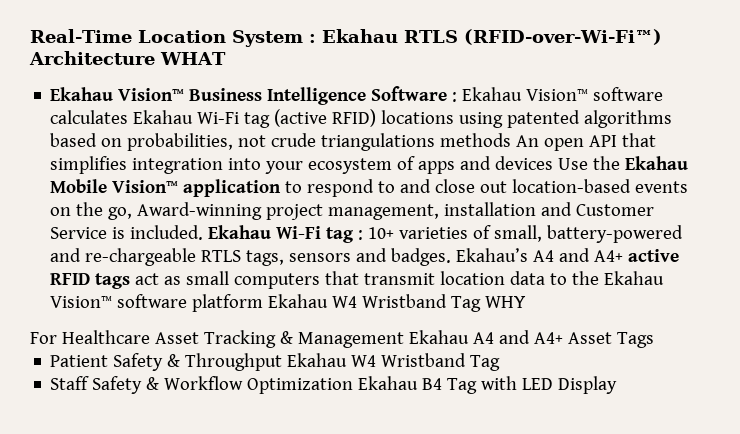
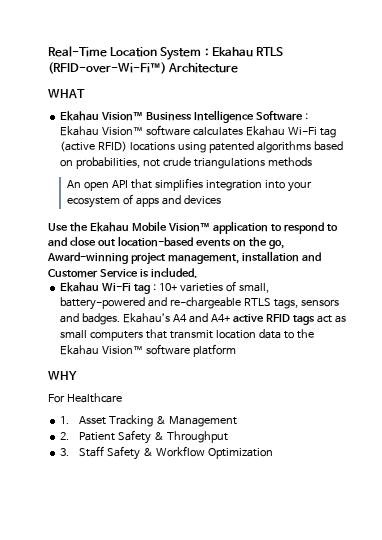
- Real-Time Location System : Ekahau RTLS (RFID-over-Wi-Fi™) Architecture WHAT
+ Real-Time Location System : Ekahau RTLS (RFID-over-Wi-Fi™) Architecture
+ WHAT
- Ekahau Vision™ software calculates Ekahau Wi-Fi tag (active RFID) locations using patented algorithms based on probabilities, not crude triangulations methods An open API that simplifies integration into your ecosystem of apps and devices Use the Ekahau Mobile Vision™ application to respond to and close out location-based events on the go, Award-winning project management, installation and Customer Service is included. Ekahau Wi-Fi tag :
+ Ekahau Vision™ software calculates Ekahau Wi-Fi tag (active RFID) locations using patented algorithms based on probabilities, not crude triangulations methods
+ An open API that simplifies integration into your ecosystem of apps and devices
+ Use the Ekahau Mobile Vision™ application to respond to and close out location-based events on the go, Award-winning project management, installation and Customer Service is included.
+ Ekahau Wi-Fi tag :
- Ekahau’s A4 and A4+ active RFID tags act as small computers that transmit location data to the Ekahau Vision™ software platform Ekahau W4 Wristband Tag WHY
+ Ekahau’s A4 and A4+ active RFID tags act as small computers that transmit location data to the Ekahau Vision™ software platform
+ WHY
- For Healthcare Asset Tracking & Management Ekahau A4 and A4+ Asset Tags
- Patient Safety & Throughput Ekahau W4 Wristband Tag
- Staff Safety & Workflow Optimization Ekahau B4 Tag with LED Display
+ For Healthcare
+ 1. Asset Tracking & Management
+ 2. Patient Safety & Throughput
+ 3. Staff Safety & Workflow Optimization

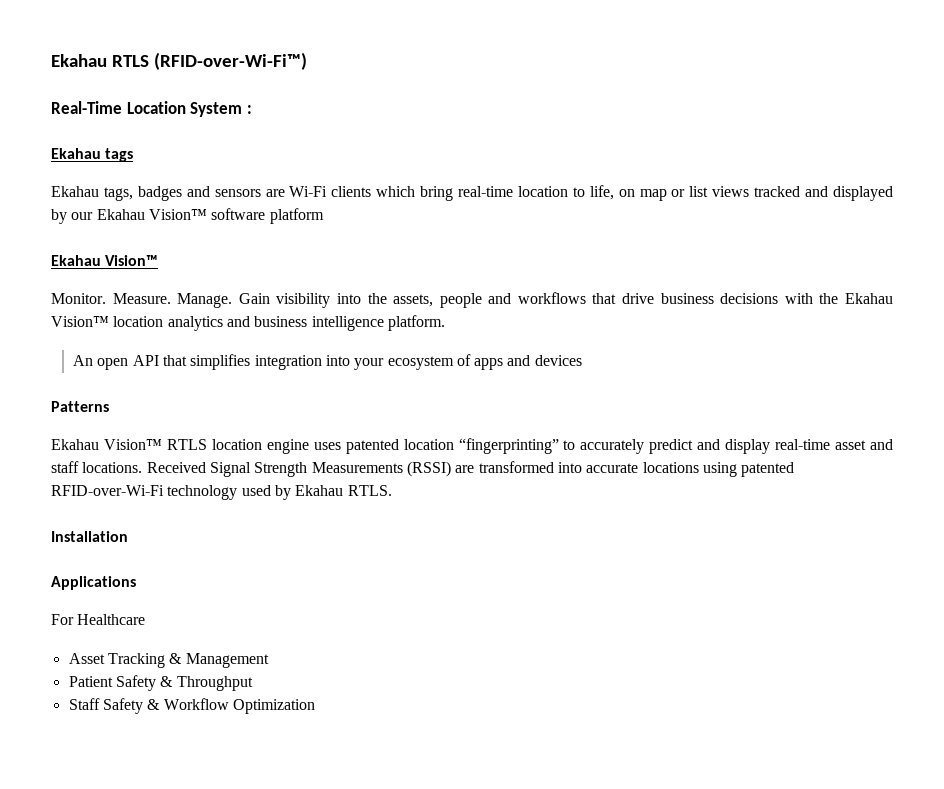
+ Ekahau RTLS (RFID-over-Wi-Fi™)
- Real-Time Location System : Ekahau RTLS (RFID-over-Wi-Fi™) Architecture
- WHAT
- Ekahau Vision™ Business Intelligence Software : Ekahau Vision™ software calculates Ekahau Wi-Fi tag (active RFID) locations using patented algorithms based on probabilities, not crude triangulations methods
+ Real-Time Location System :
+ Ekahau tags
+ Ekahau tags, badges and sensors are Wi-Fi clients which bring real-time location to life, on map or list views tracked and displayed by our Ekahau Vision™ software platform
+ Ekahau Vision™
+ Monitor. Measure. Manage. Gain visibility into the assets, people and workflows that drive business decisions with the Ekahau Vision™ location analytics and business intelligence platform.
- Use the Ekahau Mobile Vision™ application to respond to and close out location-based events on the go, Award-winning project management, installation and Customer Service is included.
- Ekahau Wi-Fi tag : 10+ varieties of small, battery-powered and re-chargeable RTLS tags, sensors and badges. Ekahau’s A4 and A4+ active RFID tags act as small computers that transmit location data to the Ekahau Vision™ software platform
- WHY
+ Patterns
+ Ekahau Vision™ RTLS location engine uses patented location “fingerprinting” to accurately predict and display real-time asset and staff locations. Received Signal Strength Measurements (RSSI) are transformed into accurate locations using patented RFID-over-Wi-Fi technology used by Ekahau RTLS.
+ Installation
+ Applications
- 1. Asset Tracking & Management
+ Asset Tracking & Management
- 2. Patient Safety & Throughput
+ Patient Safety & Throughput
- 3. Staff Safety & Workflow Optimization
+ Staff Safety & Workflow Optimization

